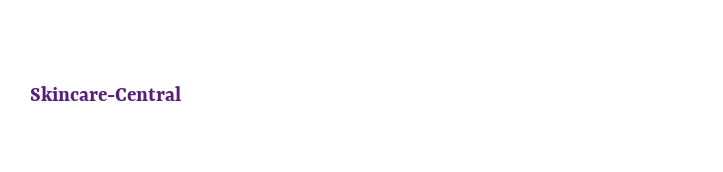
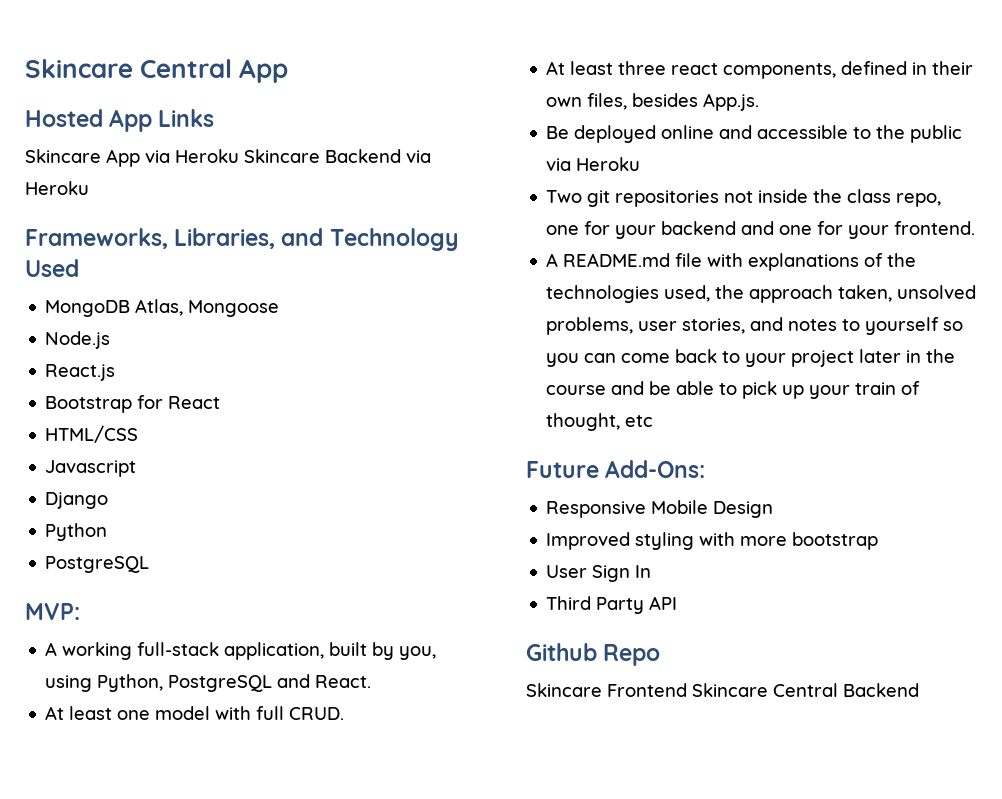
- Skincare-Central
+ Skincare Central App
+ Hosted App Links
+ Skincare App via Heroku Skincare Backend via Heroku
+ Frameworks, Libraries, and Technology Used
+ MongoDB Atlas, Mongoose
+ Node.js
+ React.js
+ Bootstrap for React
+ HTML/CSS
+ Javascript
+ Django
+ Python
+ PostgreSQL
+ MVP:
+ A working full-stack application, built by you, using Python, PostgreSQL and React.
+ At least one model with full CRUD.
+ At least three react components, defined in their own files, besides App.js.
+ Be deployed online and accessible to the public via Heroku
+ Two git repositories not inside the class repo, one for your backend and one for your frontend.
+ A README.md file with explanations of the technologies used, the approach taken, unsolved problems, user stories, and notes to yourself so you can come back to your project later in the course and be able to pick up your train of thought, etc
+ Future Add-Ons:
+ Responsive Mobile Design
+ Improved styling with more bootstrap
+ User Sign In
+ Third Party API
+ Github Repo
+ Skincare Frontend Skincare Central Backend

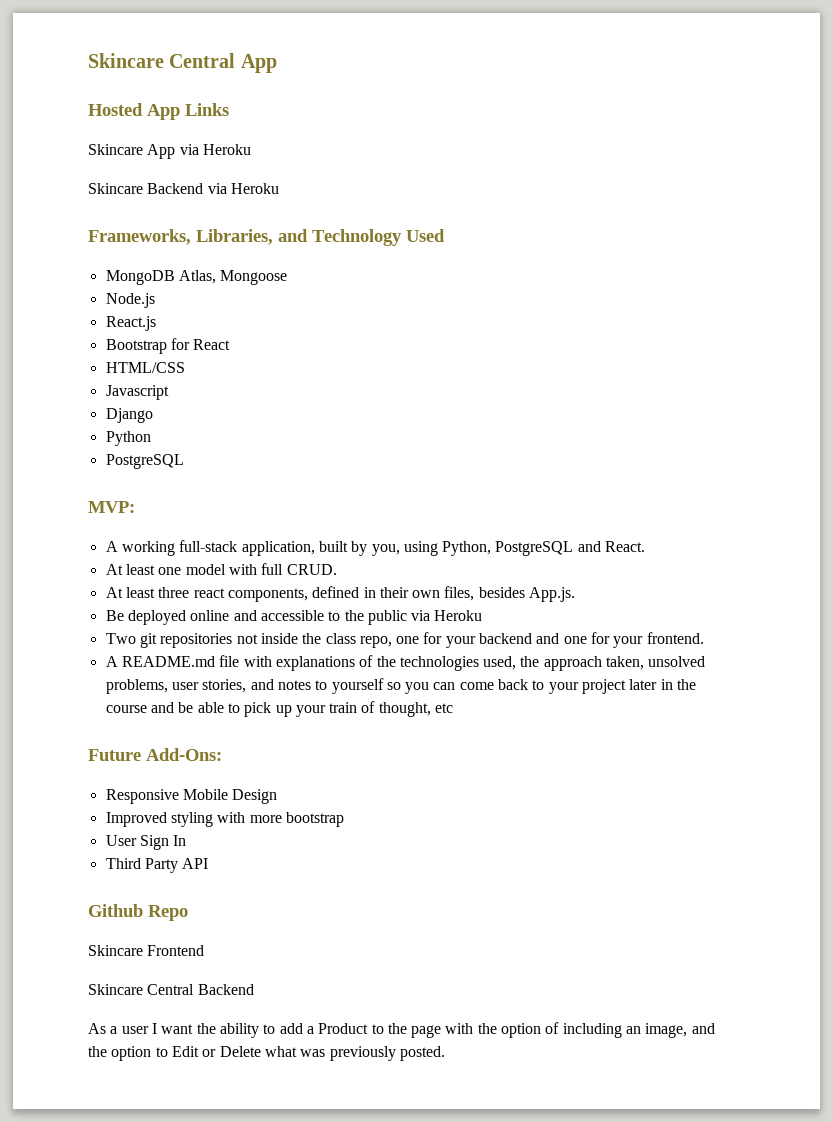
- Skincare App via Heroku Skincare Backend via Heroku
+ Skincare App via Heroku
+ Skincare Backend via Heroku
- Skincare Frontend Skincare Central Backend
+ Skincare Frontend
+ Skincare Central Backend
+ As a user I want the ability to add a Product to the page with the option of including an image, and the option to Edit or Delete what was previously posted.

